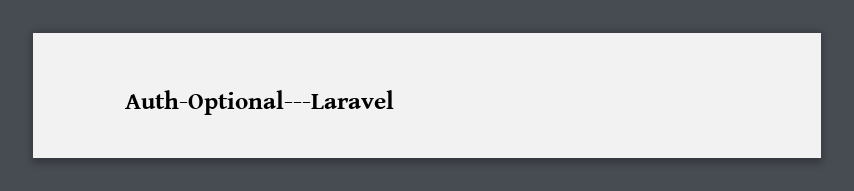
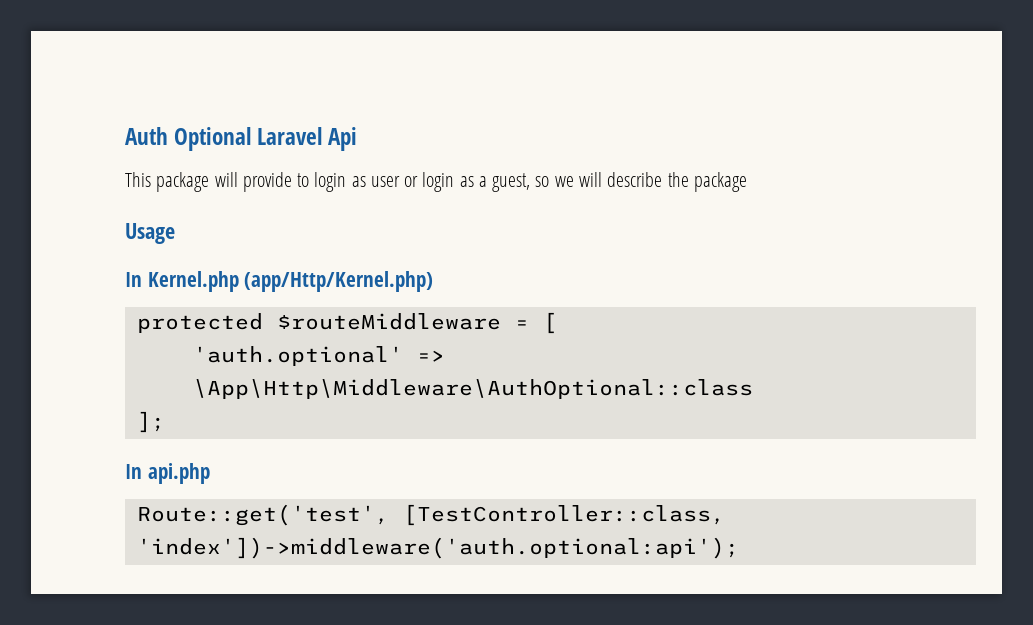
- Auth-Optional---Laravel
+ Auth Optional Laravel Api
+ This package will provide to login as user or login as a guest, so we will describe the package
+ Usage
+ In Kernel.php (app/Http/Kernel.php)
+ protected $routeMiddleware = [
+ 'auth.optional' => \App\Http\Middleware\AuthOptional::class
+ ];
+ In api.php
+ Route::get('test', [TestController::class, 'index'])->middleware('auth.optional:api');

